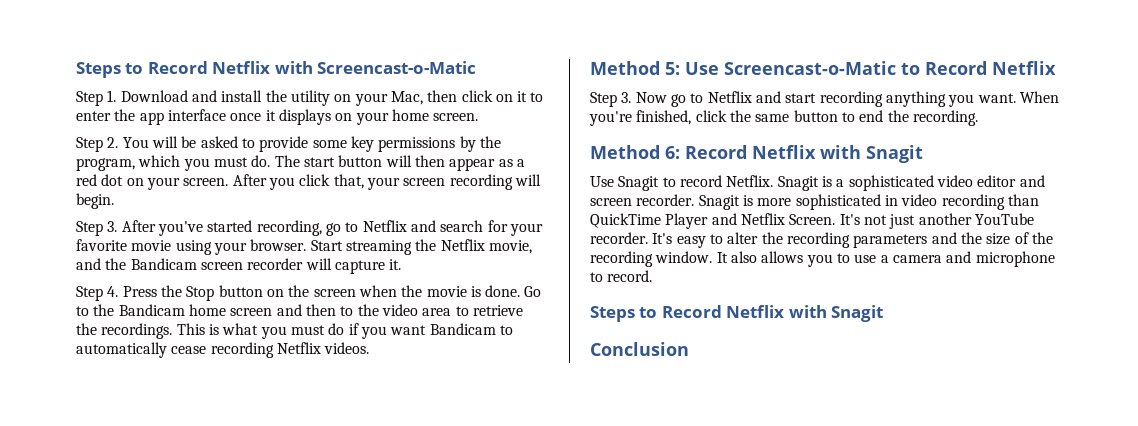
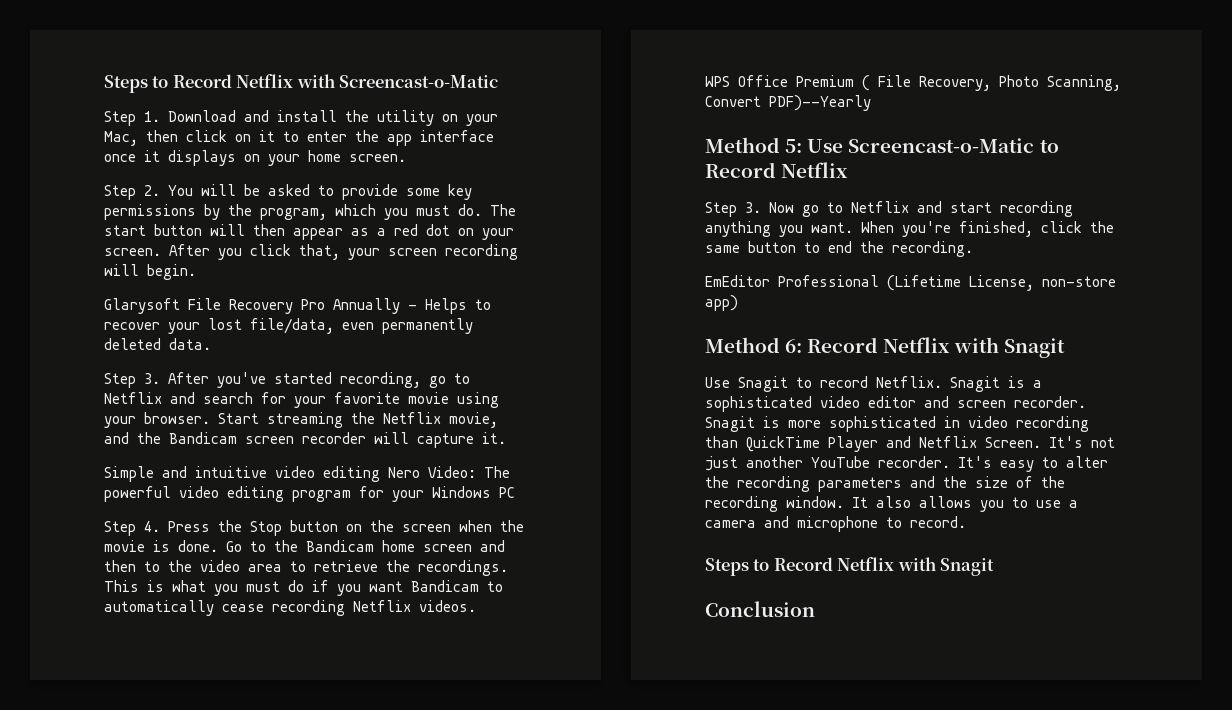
+ Glarysoft File Recovery Pro Annually - Helps to recover your lost file/data, even permanently deleted data.
+ Simple and intuitive video editing Nero Video: The powerful video editing program for your Windows PC
+ WPS Office Premium ( File Recovery, Photo Scanning, Convert PDF)--Yearly
+ EmEditor Professional (Lifetime License, non-store app)

